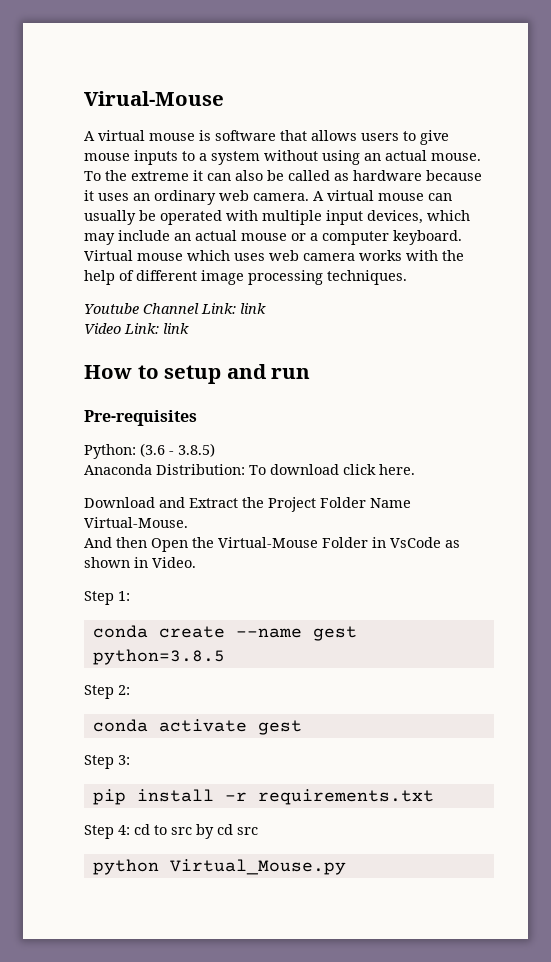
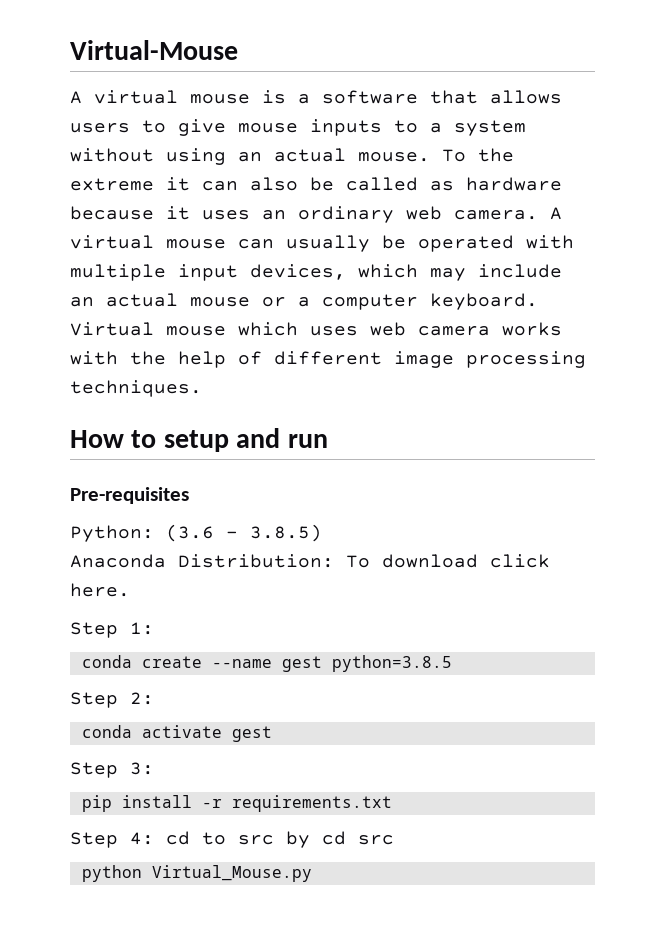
- Virual-Mouse
+ Virtual-Mouse
- A virtual mouse is software that allows users to give mouse inputs to a system without using an actual mouse.
+ A virtual mouse is a software that allows users to give mouse inputs to a system without using an actual mouse.
- Youtube Channel Link: link
- Video Link: link
- Download and Extract the Project Folder Name Virtual-Mouse.
- And then Open the Virtual-Mouse Folder in VsCode as shown in Video.

